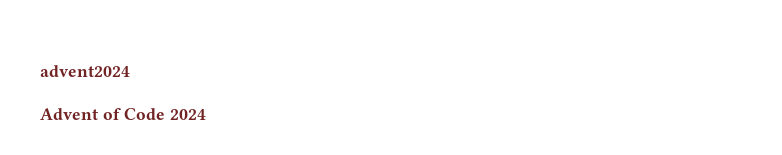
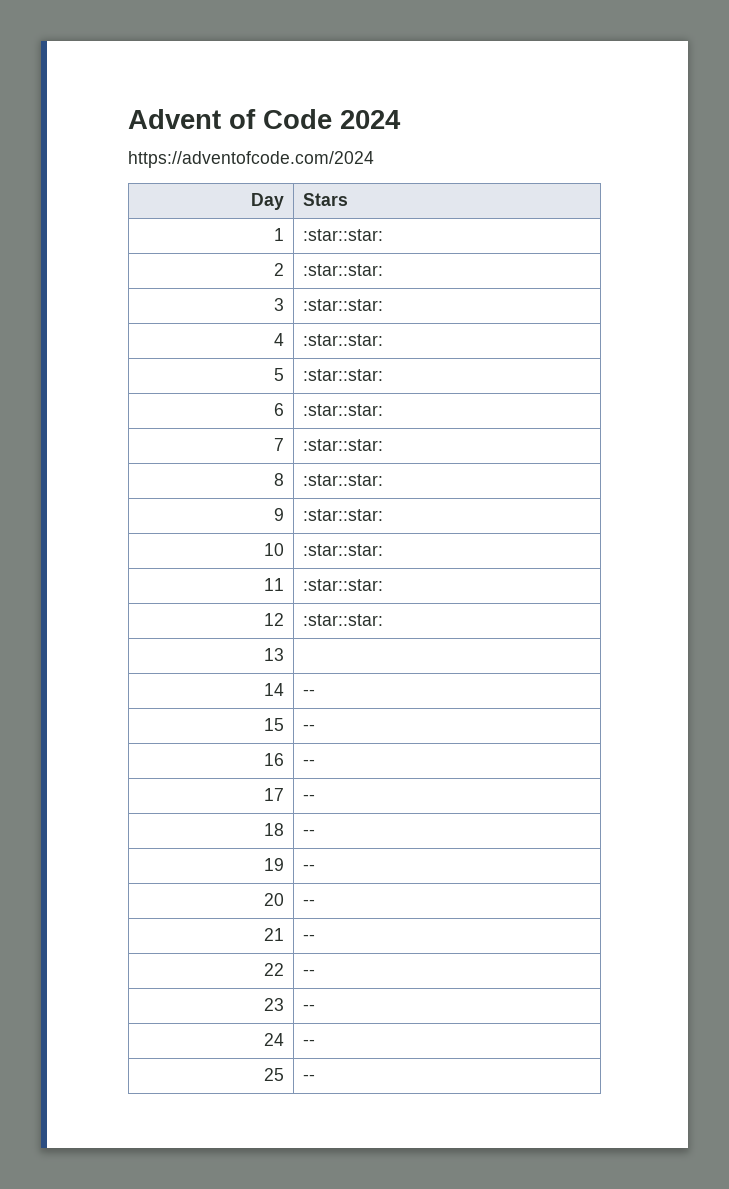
- advent2024
+ https://adventofcode.com/2024
+ Day | Stars
+ 1 | :star::star:
+ 2 | :star::star:
+ 3 | :star::star:
+ 4 | :star::star:
+ 5 | :star::star:
+ 6 | :star::star:
+ 7 | :star::star:
+ 8 | :star::star:
+ 9 | :star::star:
+ 10 | :star::star:
+ 11 | :star::star:
+ 12 | :star::star:
+ 13 |
+ 14 | --
+ 15 | --
+ 16 | --
+ 17 | --
+ 18 | --
+ 19 | --
+ 20 | --
+ 21 | --
+ 22 | --
+ 23 | --
+ 24 | --
+ 25 | --

